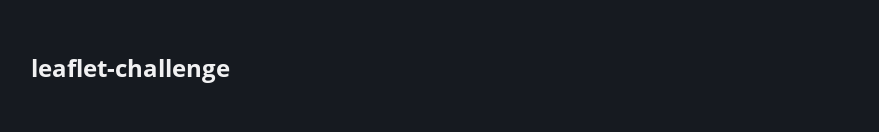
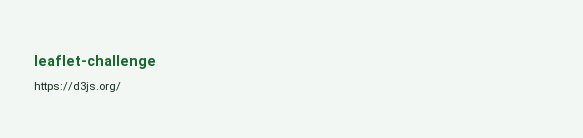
+ https://d3js.org/

